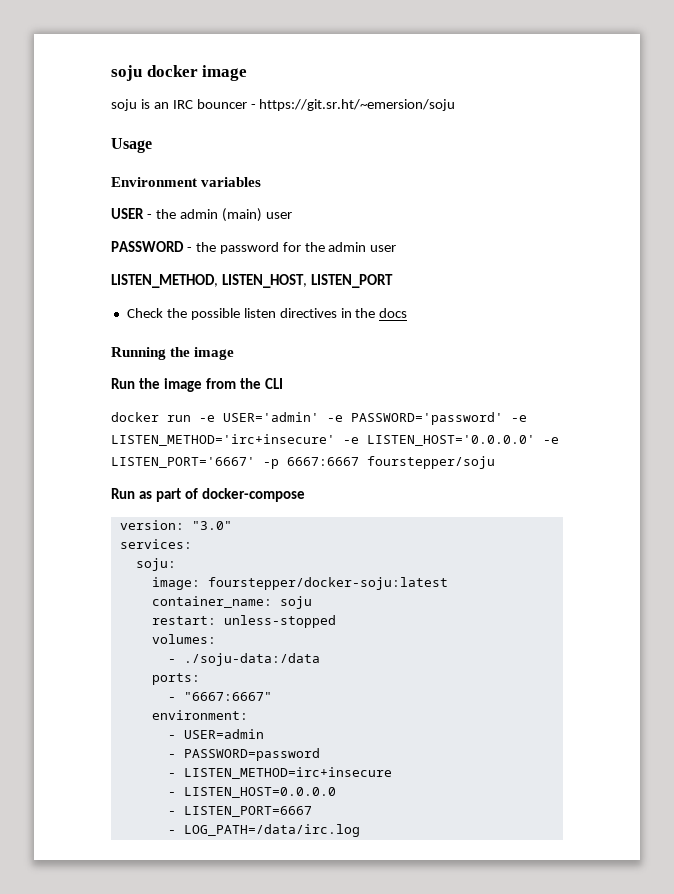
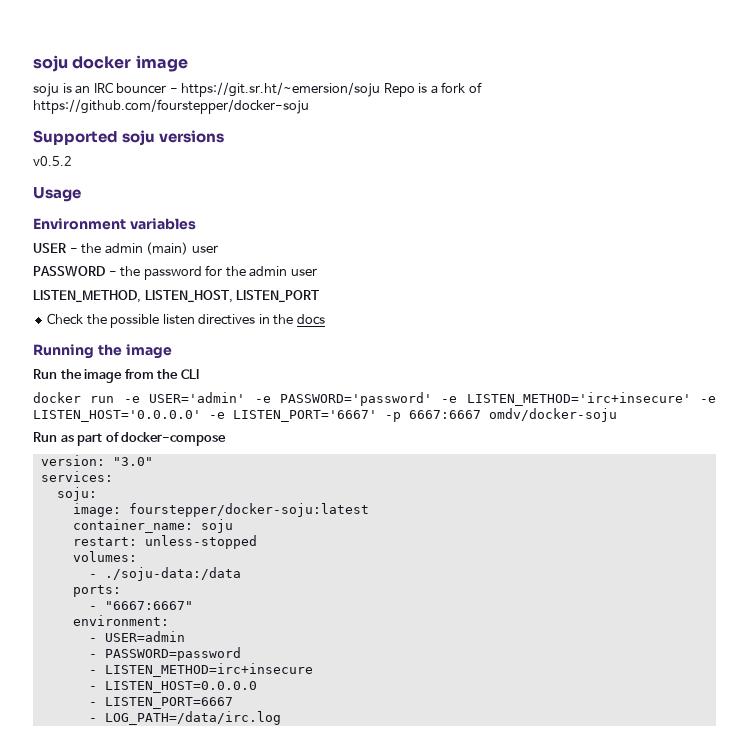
- soju is an IRC bouncer - https://git.sr.ht/~emersion/soju
+ soju is an IRC bouncer - https://git.sr.ht/~emersion/soju Repo is a fork of https://github.com/fourstepper/docker-soju
+ Supported soju versions
+ v0.5.2
- docker run -e USER='admin' -e PASSWORD='password' -e LISTEN_METHOD='irc+insecure' -e LISTEN_HOST='0.0.0.0' -e LISTEN_PORT='6667' -p 6667:6667 fourstepper/soju
+ docker run -e USER='admin' -e PASSWORD='password' -e LISTEN_METHOD='irc+insecure' -e LISTEN_HOST='0.0.0.0' -e LISTEN_PORT='6667' -p 6667:6667 omdv/docker-soju

